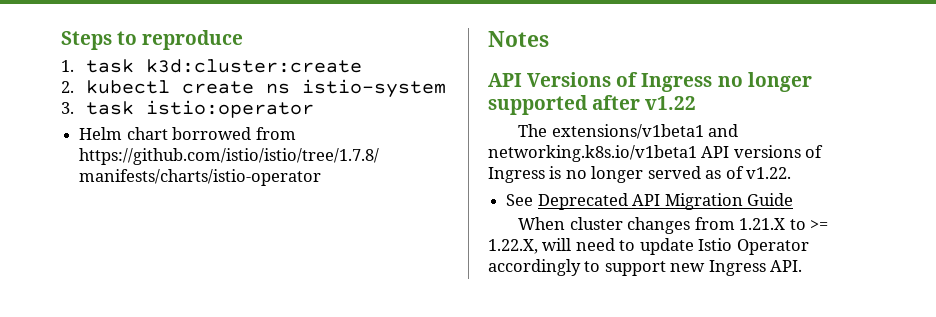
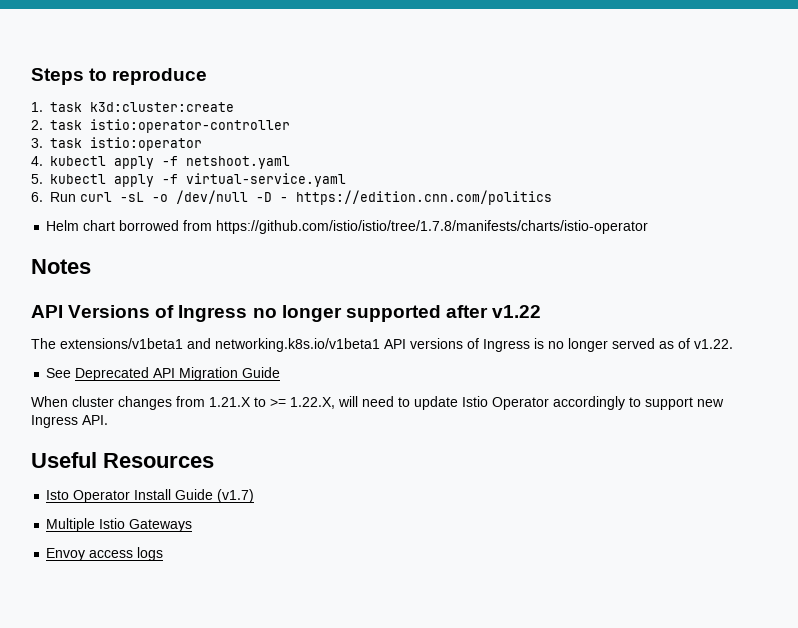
- 2. kubectl create ns istio-system
+ 2. task istio:operator-controller
+ 4. kubectl apply -f netshoot.yaml
+ 5. kubectl apply -f virtual-service.yaml
+ 6. Run curl -sL -o /dev/null -D - https://edition.cnn.com/politics
+ Useful Resources
+ Isto Operator Install Guide (v1.7)
+ Multiple Istio Gateways
+ Envoy access logs

